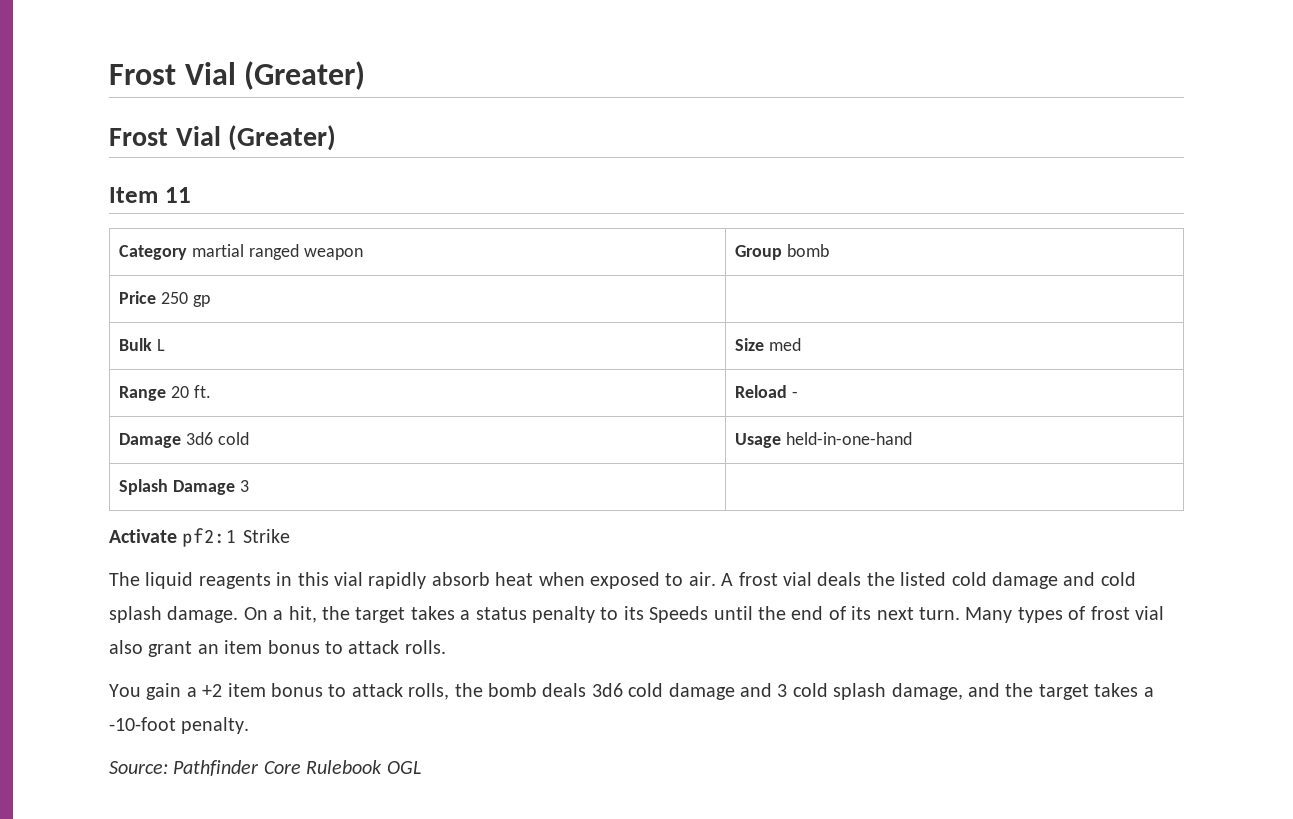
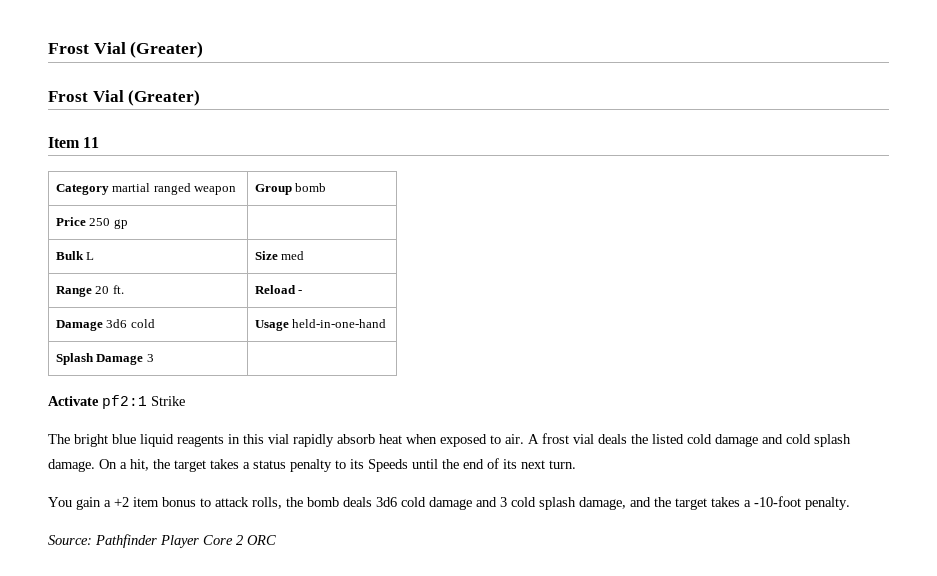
- The liquid reagents in this vial rapidly absorb heat when exposed to air.
+ The bright blue liquid reagents in this vial rapidly absorb heat when exposed to air.
- Many types of frost vial also grant an item bonus to attack rolls.
- Source: Pathfinder Core Rulebook OGL
+ Source: Pathfinder Player Core 2 ORC

